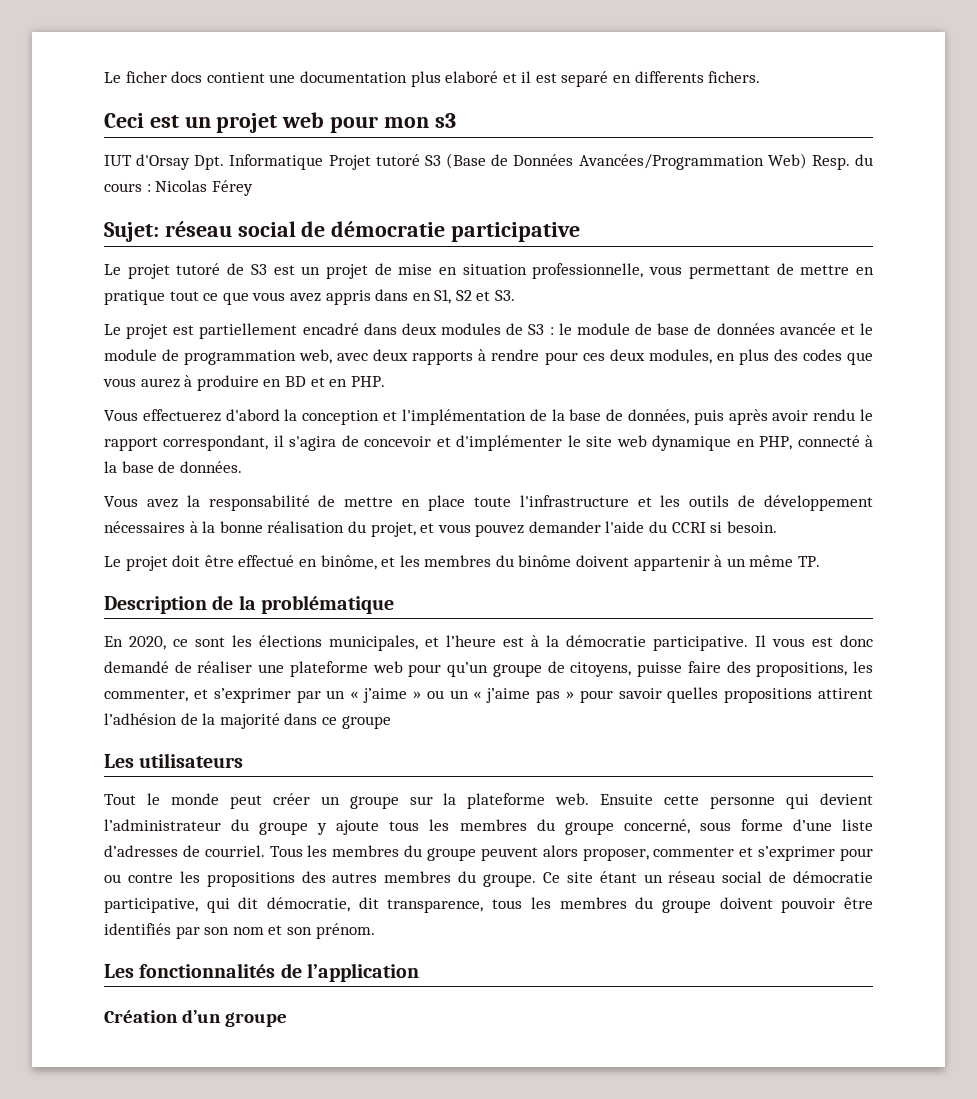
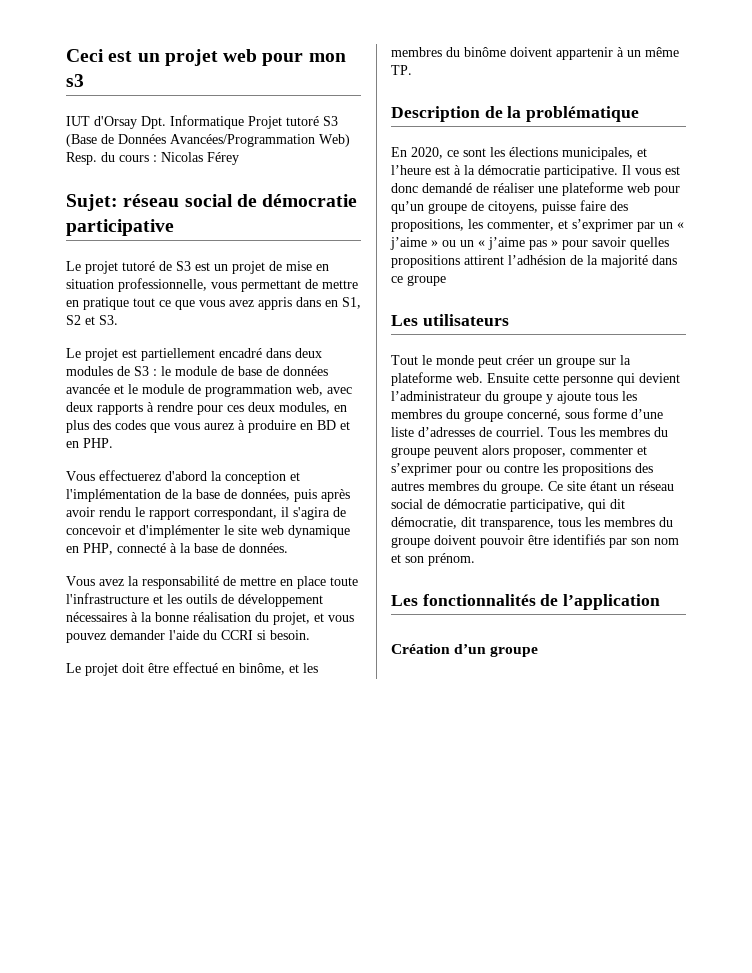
- Le ficher docs contient une documentation plus elaboré et il est separé en differents fichers.

